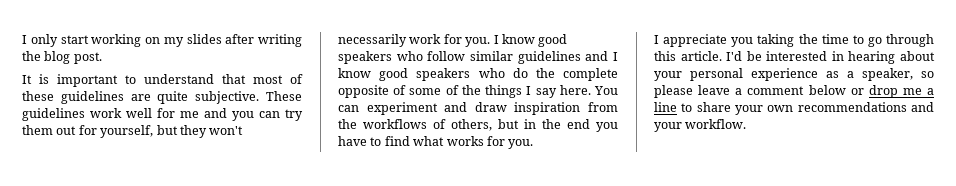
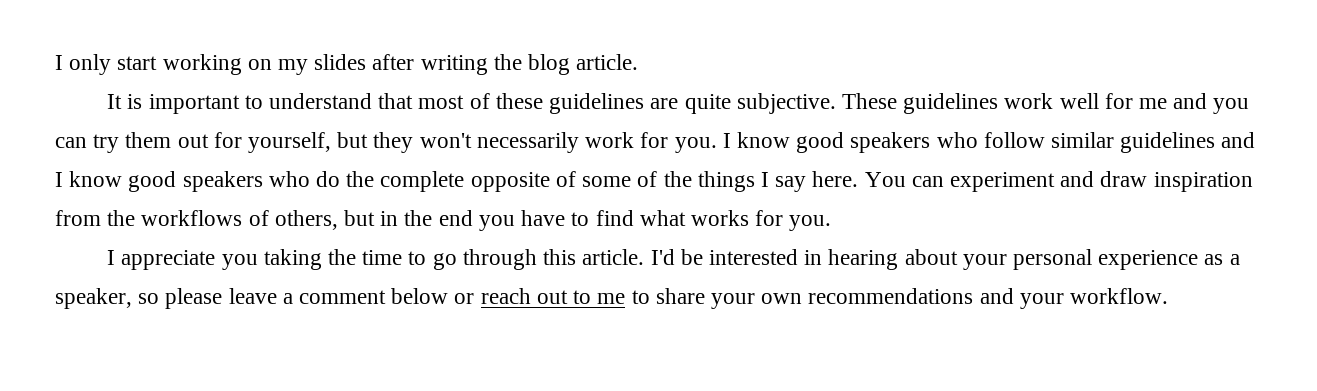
- I only start working on my slides after writing the blog post.
+ I only start working on my slides after writing the blog article.
- I'd be interested in hearing about your personal experience as a speaker, so please leave a comment below or drop me a line to share your own recommendations and your workflow.
+ I'd be interested in hearing about your personal experience as a speaker, so please leave a comment below or reach out to me to share your own recommendations and your workflow.

